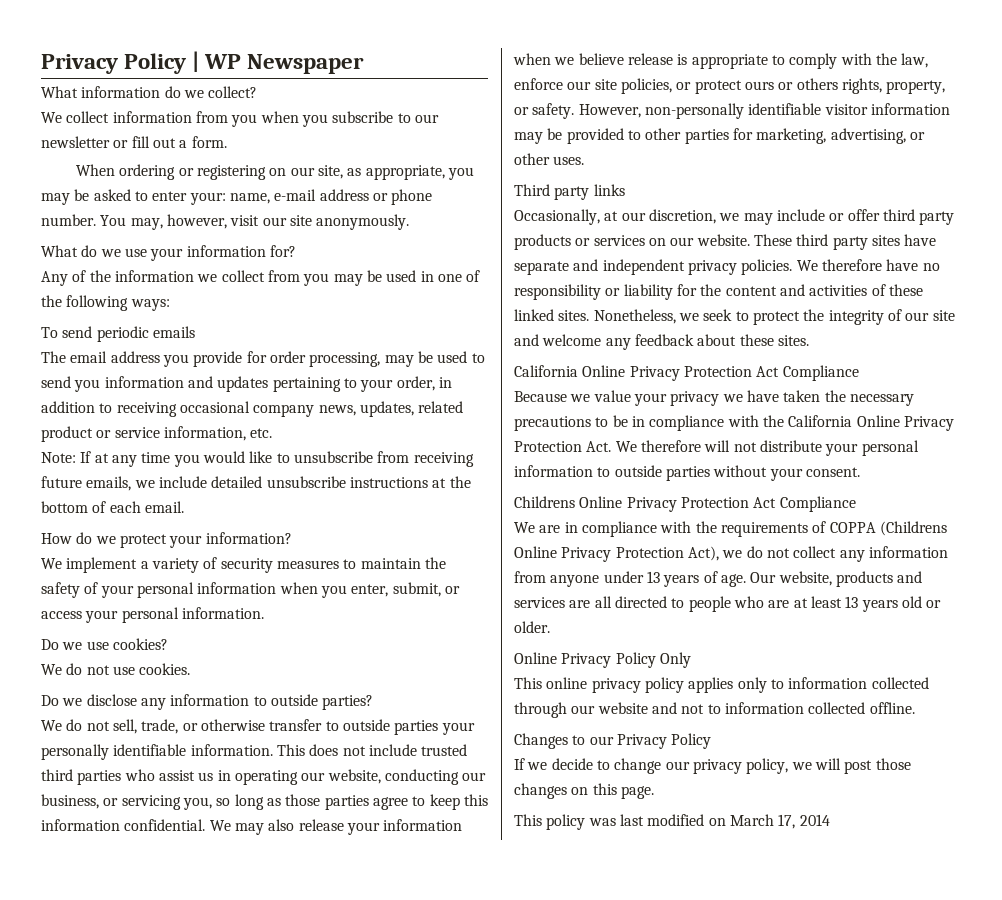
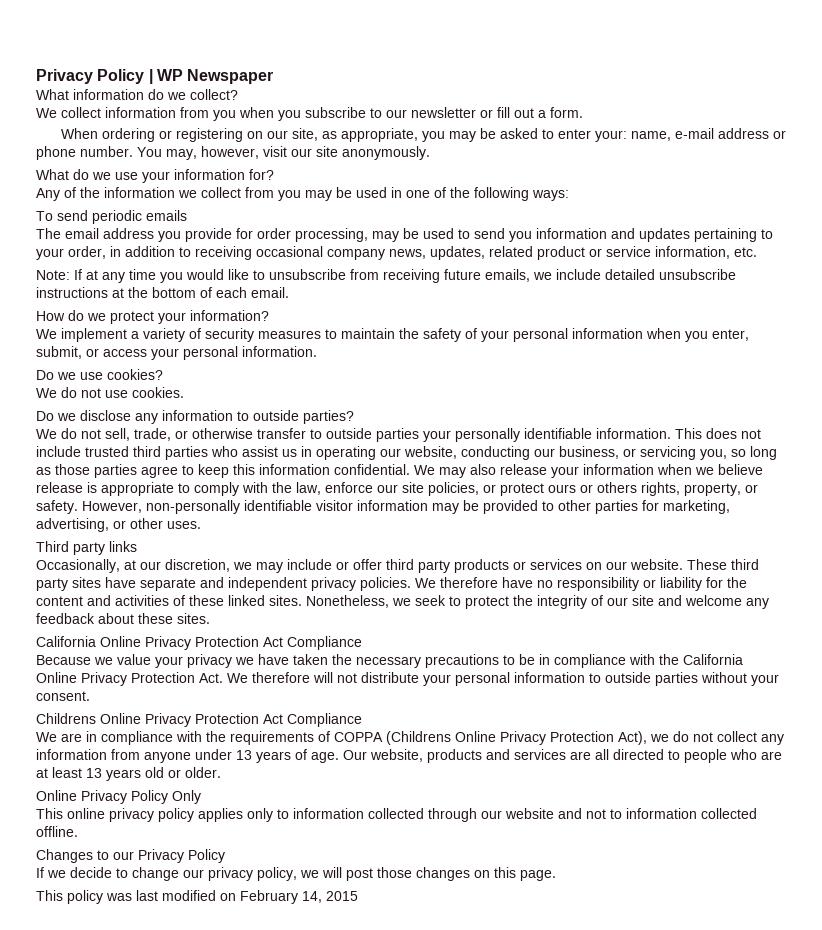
- This policy was last modified on March 17, 2014
+ This policy was last modified on February 14, 2015

